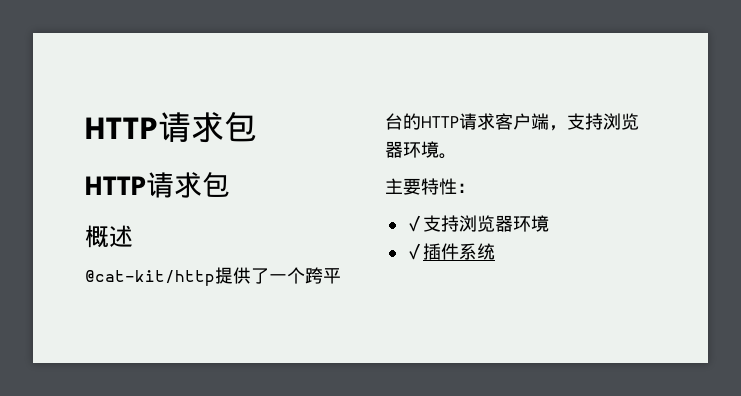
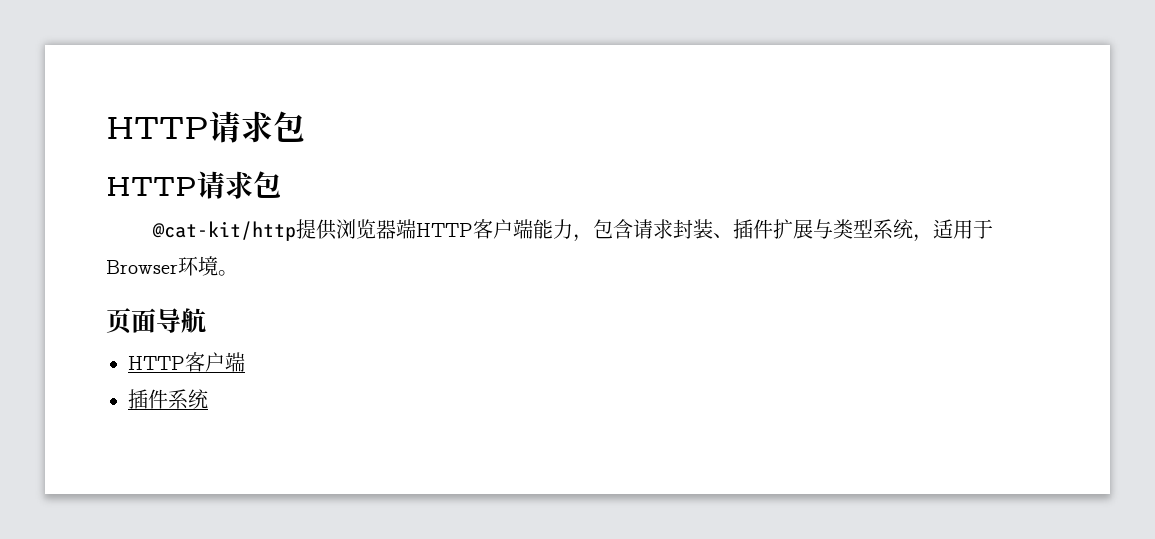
- 概述
- @cat-kit/http提供了一个跨平台的HTTP请求客户端，支持浏览器环境。
- 主要特性：
- ✓支持浏览器环境
- ✓插件系统
+ @cat-kit/http提供浏览器端HTTP客户端能力，包含请求封装、插件扩展与类型系统，适用于Browser环境。
+ 页面导航
+ HTTP客户端
+ 插件系统

